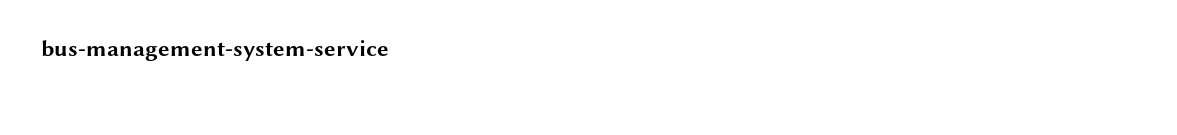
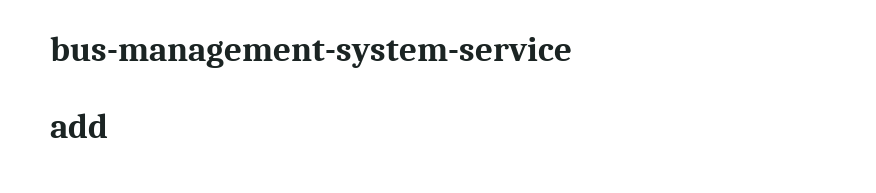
+ add

